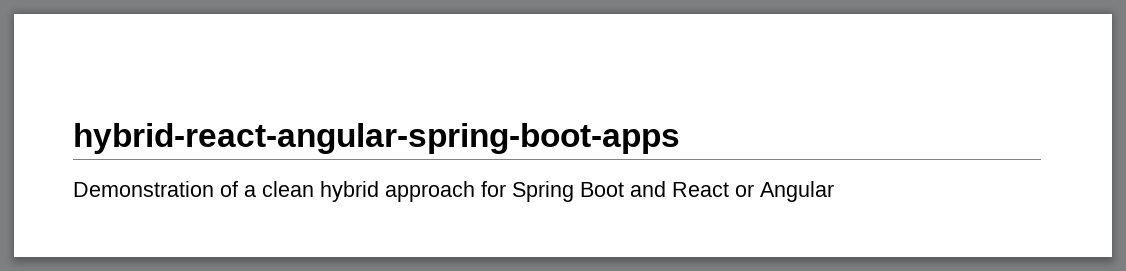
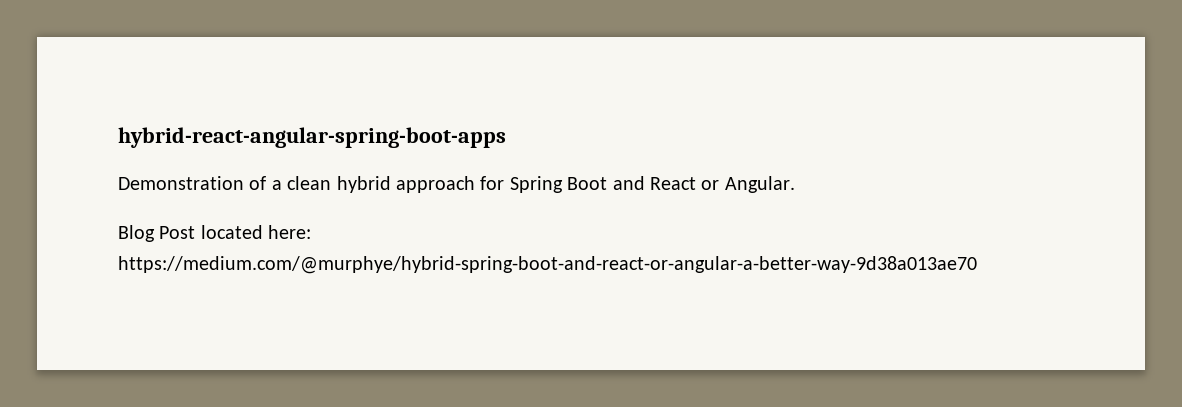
- Demonstration of a clean hybrid approach for Spring Boot and React or Angular
+ Demonstration of a clean hybrid approach for Spring Boot and React or Angular.
+ Blog Post located here: https://medium.com/@murphye/hybrid-spring-boot-and-react-or-angular-a-better-way-9d38a013ae70

